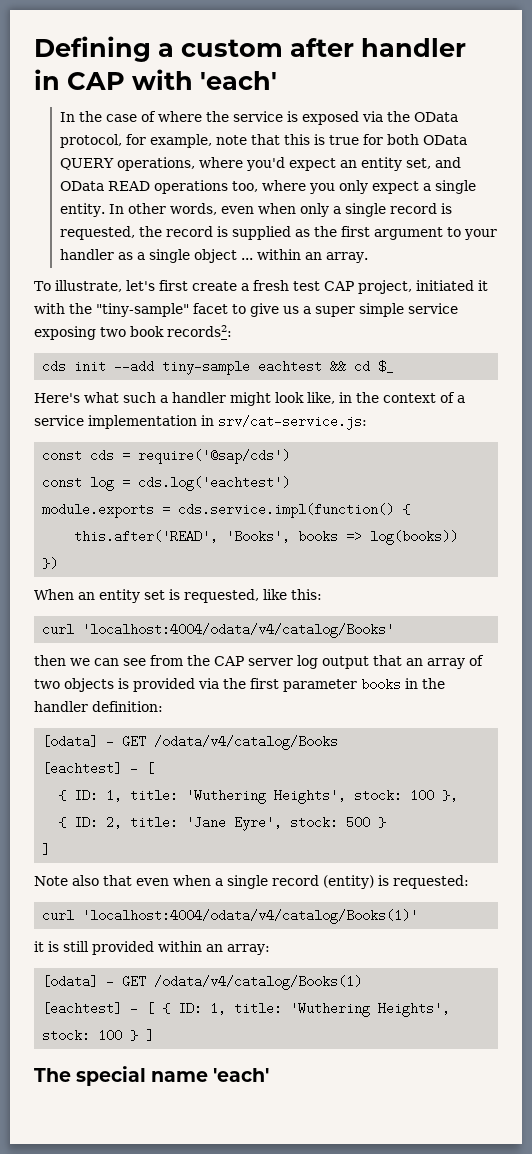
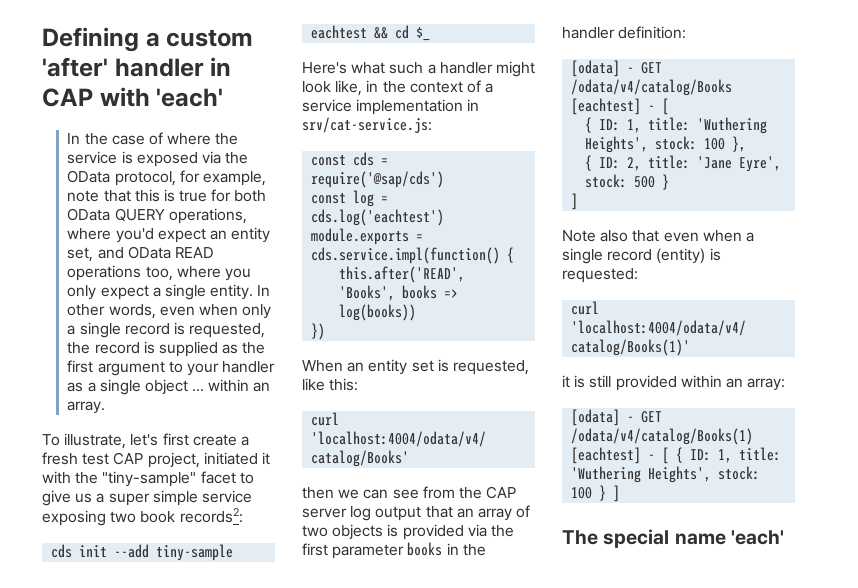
- Defining a custom after handler in CAP with 'each'
+ Defining a custom 'after' handler in CAP with 'each'

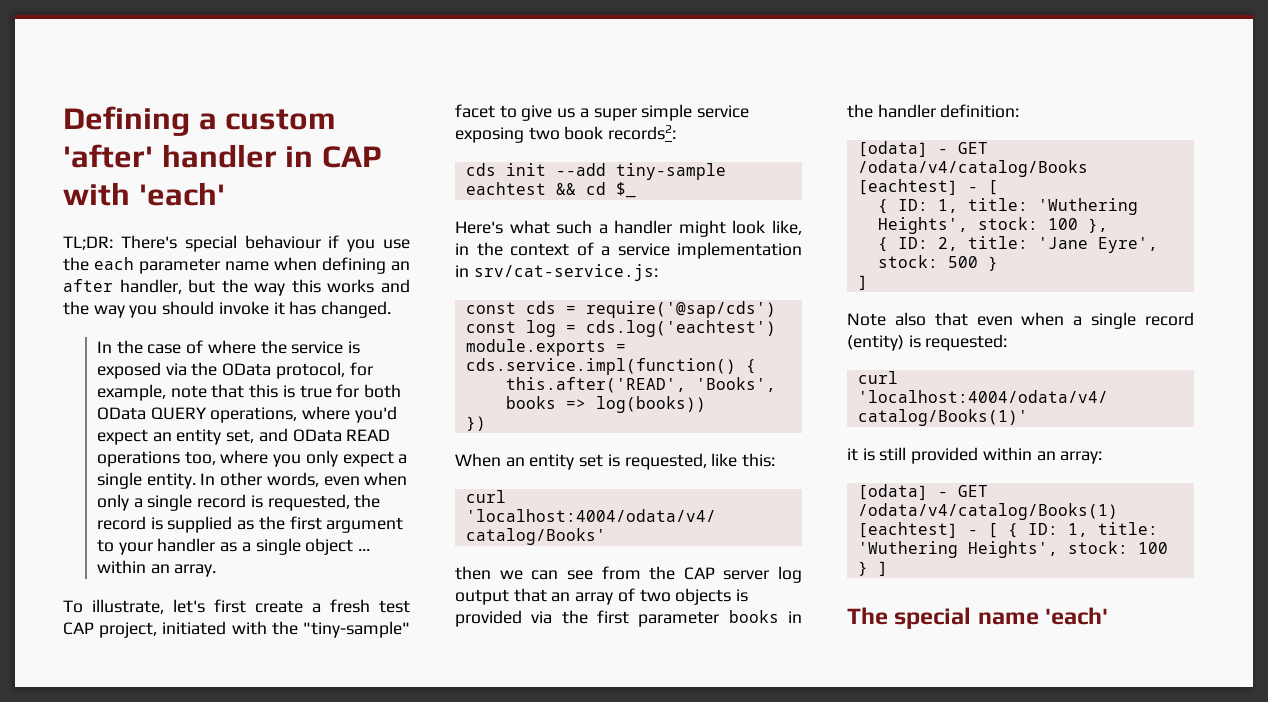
+ TL;DR: There's special behaviour if you use the each parameter name when defining an after handler, but the way this works and the way you should invoke it has changed.
- To illustrate, let's first create a fresh test CAP project, initiated it with the "tiny-sample" facet to give us a super simple service exposing two book records2:
+ To illustrate, let's first create a fresh test CAP project, initiated with the "tiny-sample" facet to give us a super simple service exposing two book records2:

